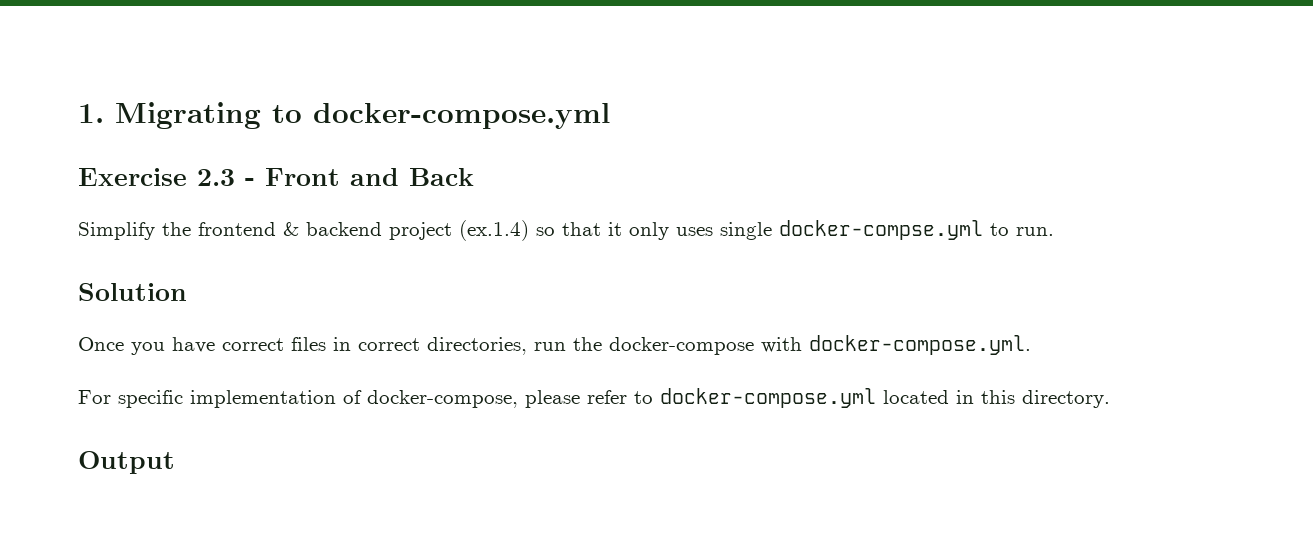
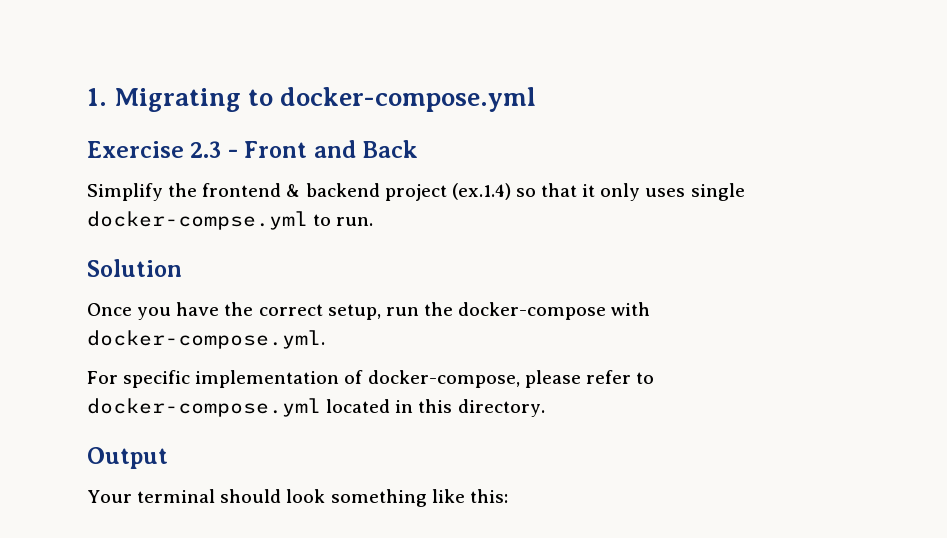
- Once you have correct files in correct directories, run the docker-compose with docker-compose.yml.
+ Once you have the correct setup, run the docker-compose with docker-compose.yml.
+ Your terminal should look something like this:

